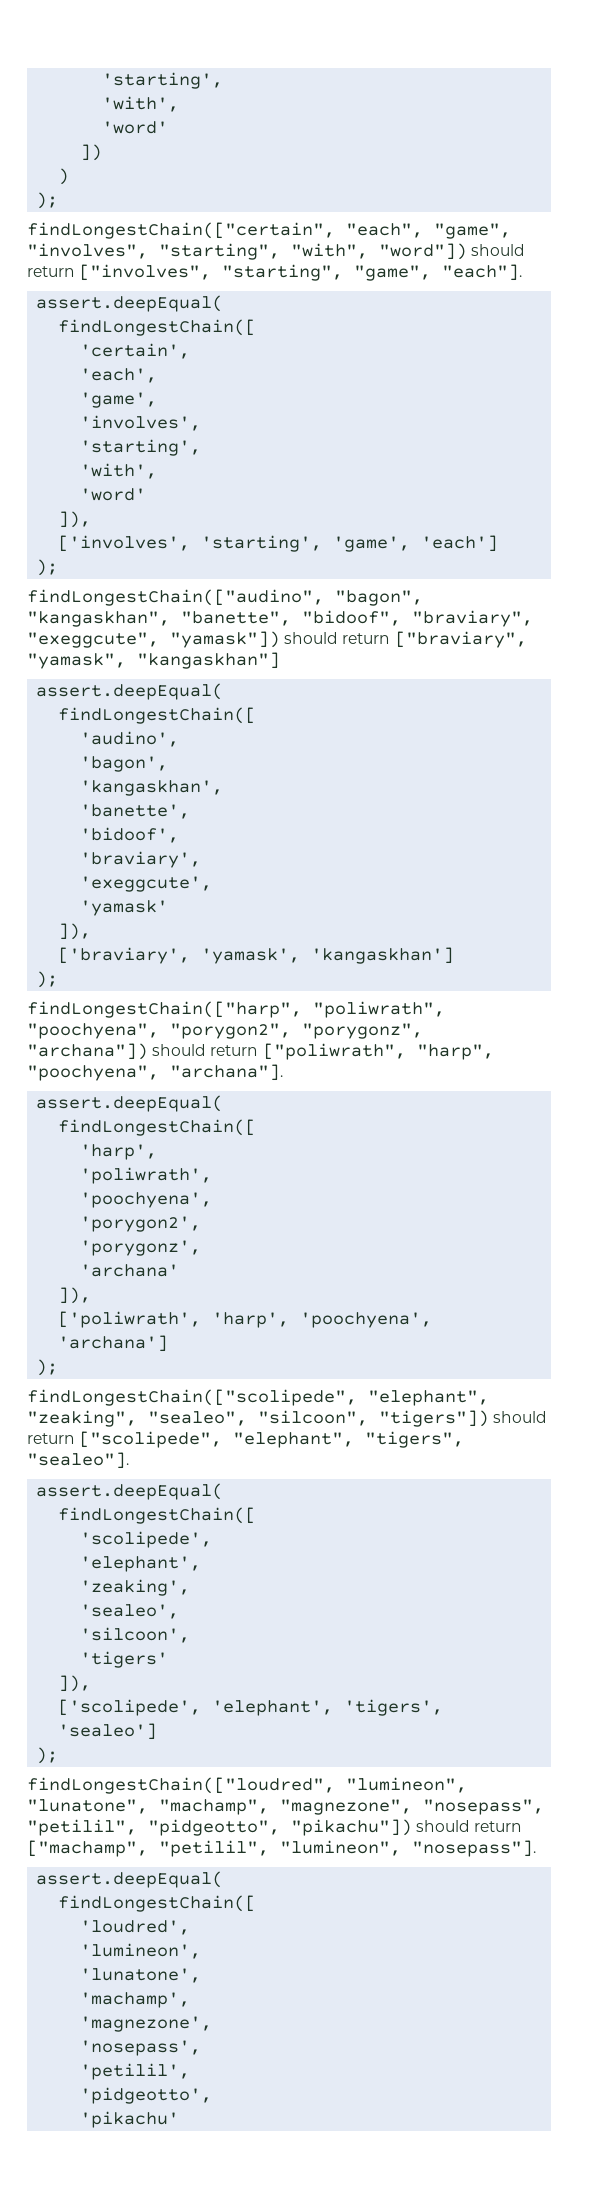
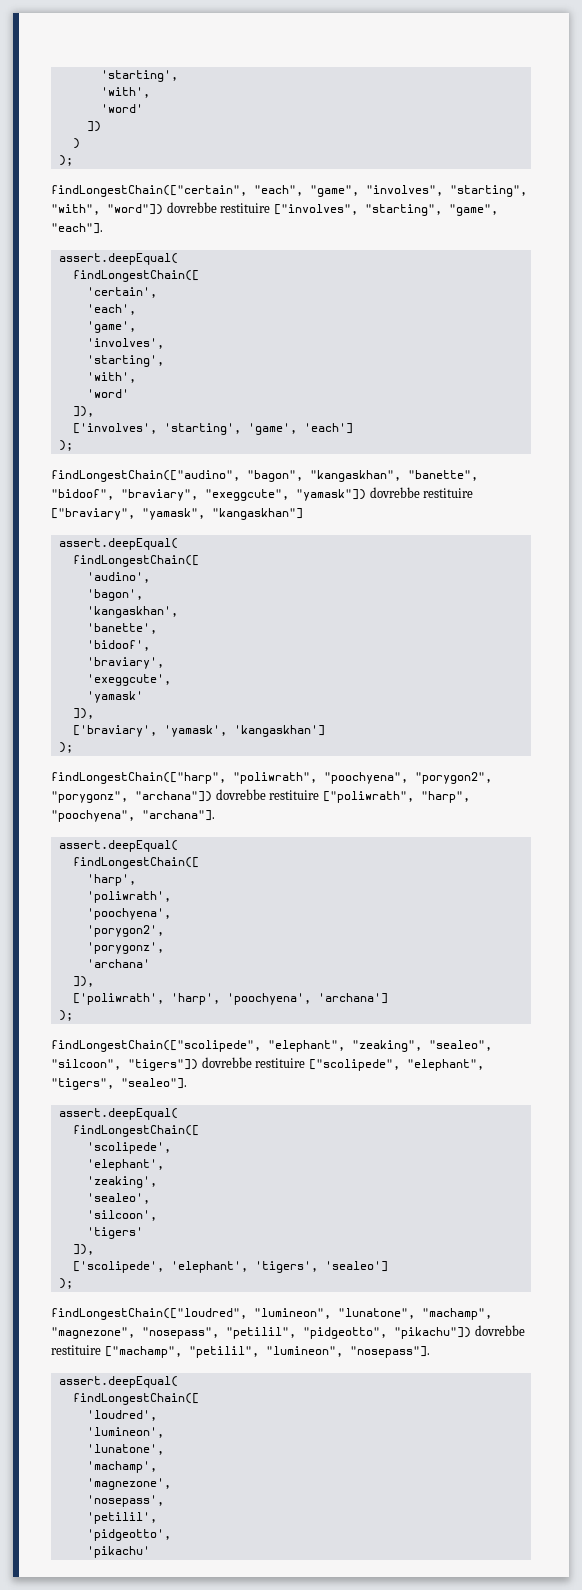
- findLongestChain(["certain", "each", "game", "involves", "starting", "with", "word"]) should return ["involves", "starting", "game", "each"].
+ findLongestChain(["certain", "each", "game", "involves", "starting", "with", "word"]) dovrebbe restituire ["involves", "starting", "game", "each"].
- findLongestChain(["audino", "bagon", "kangaskhan", "banette", "bidoof", "braviary", "exeggcute", "yamask"]) should return ["braviary", "yamask", "kangaskhan"]
+ findLongestChain(["audino", "bagon", "kangaskhan", "banette", "bidoof", "braviary", "exeggcute", "yamask"]) dovrebbe restituire ["braviary", "yamask", "kangaskhan"]
- findLongestChain(["harp", "poliwrath", "poochyena", "porygon2", "porygonz", "archana"]) should return ["poliwrath", "harp", "poochyena", "archana"].
+ findLongestChain(["harp", "poliwrath", "poochyena", "porygon2", "porygonz", "archana"]) dovrebbe restituire ["poliwrath", "harp", "poochyena", "archana"].
- findLongestChain(["scolipede", "elephant", "zeaking", "sealeo", "silcoon", "tigers"]) should return ["scolipede", "elephant", "tigers", "sealeo"].
+ findLongestChain(["scolipede", "elephant", "zeaking", "sealeo", "silcoon", "tigers"]) dovrebbe restituire ["scolipede", "elephant", "tigers", "sealeo"].
- findLongestChain(["loudred", "lumineon", "lunatone", "machamp", "magnezone", "nosepass", "petilil", "pidgeotto", "pikachu"]) should return ["machamp", "petilil", "lumineon", "nosepass"].
+ findLongestChain(["loudred", "lumineon", "lunatone", "machamp", "magnezone", "nosepass", "petilil", "pidgeotto", "pikachu"]) dovrebbe restituire ["machamp", "petilil", "lumineon", "nosepass"].

